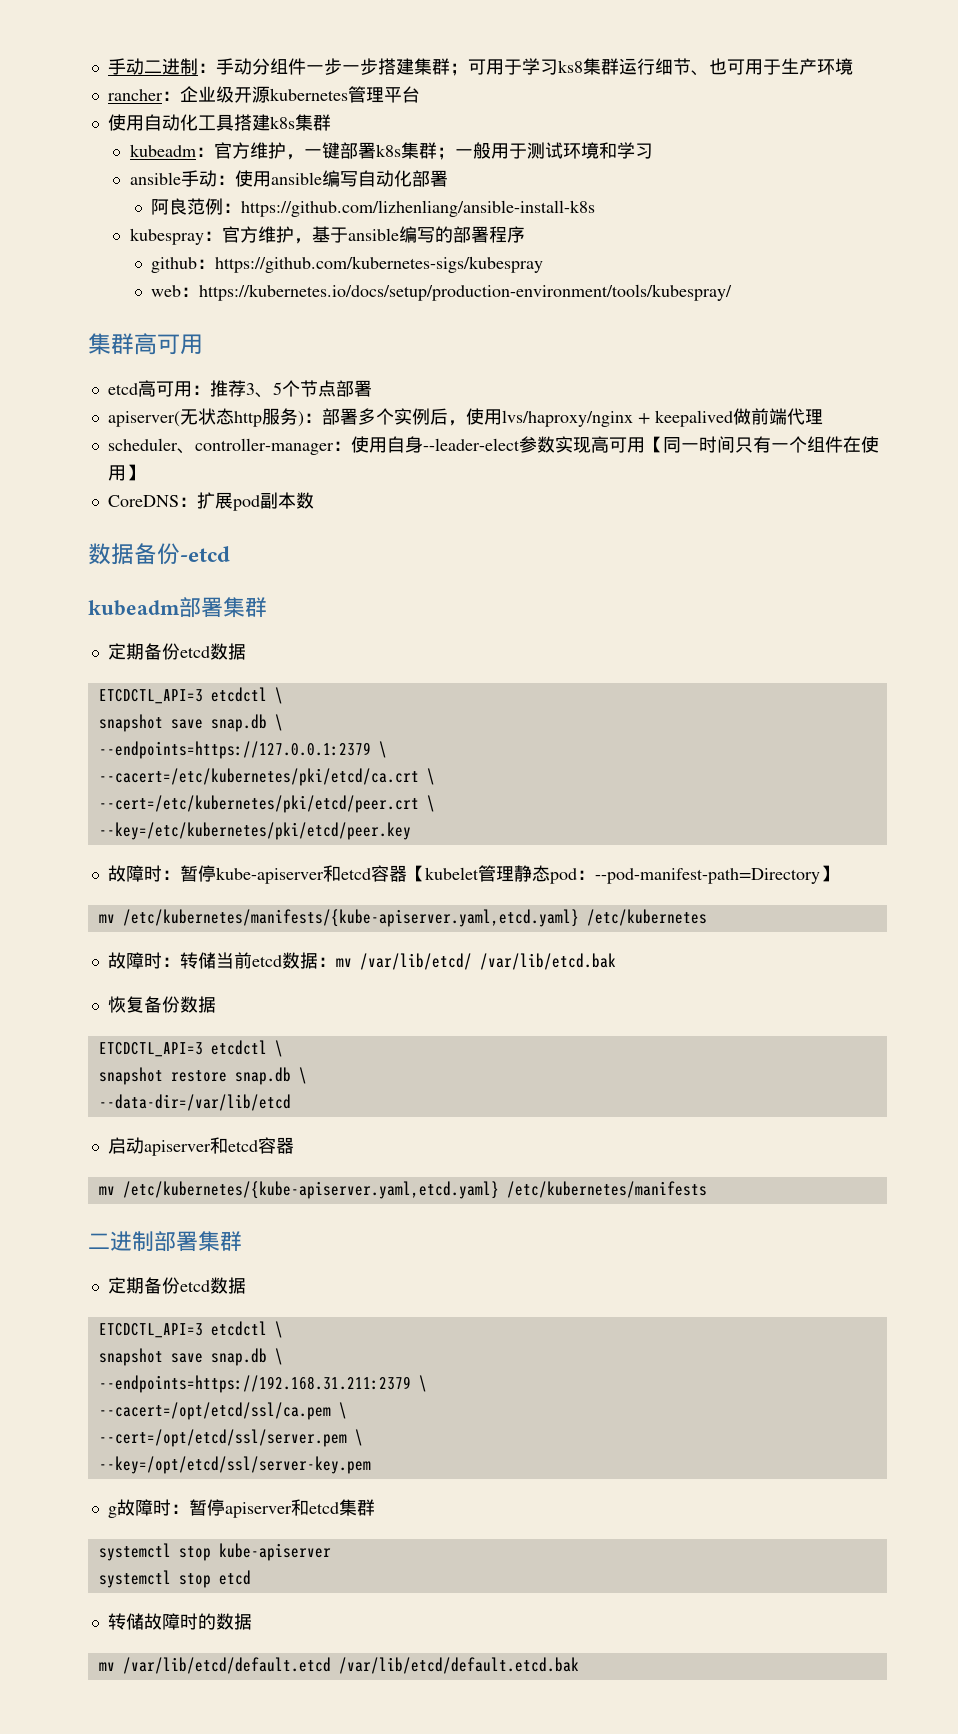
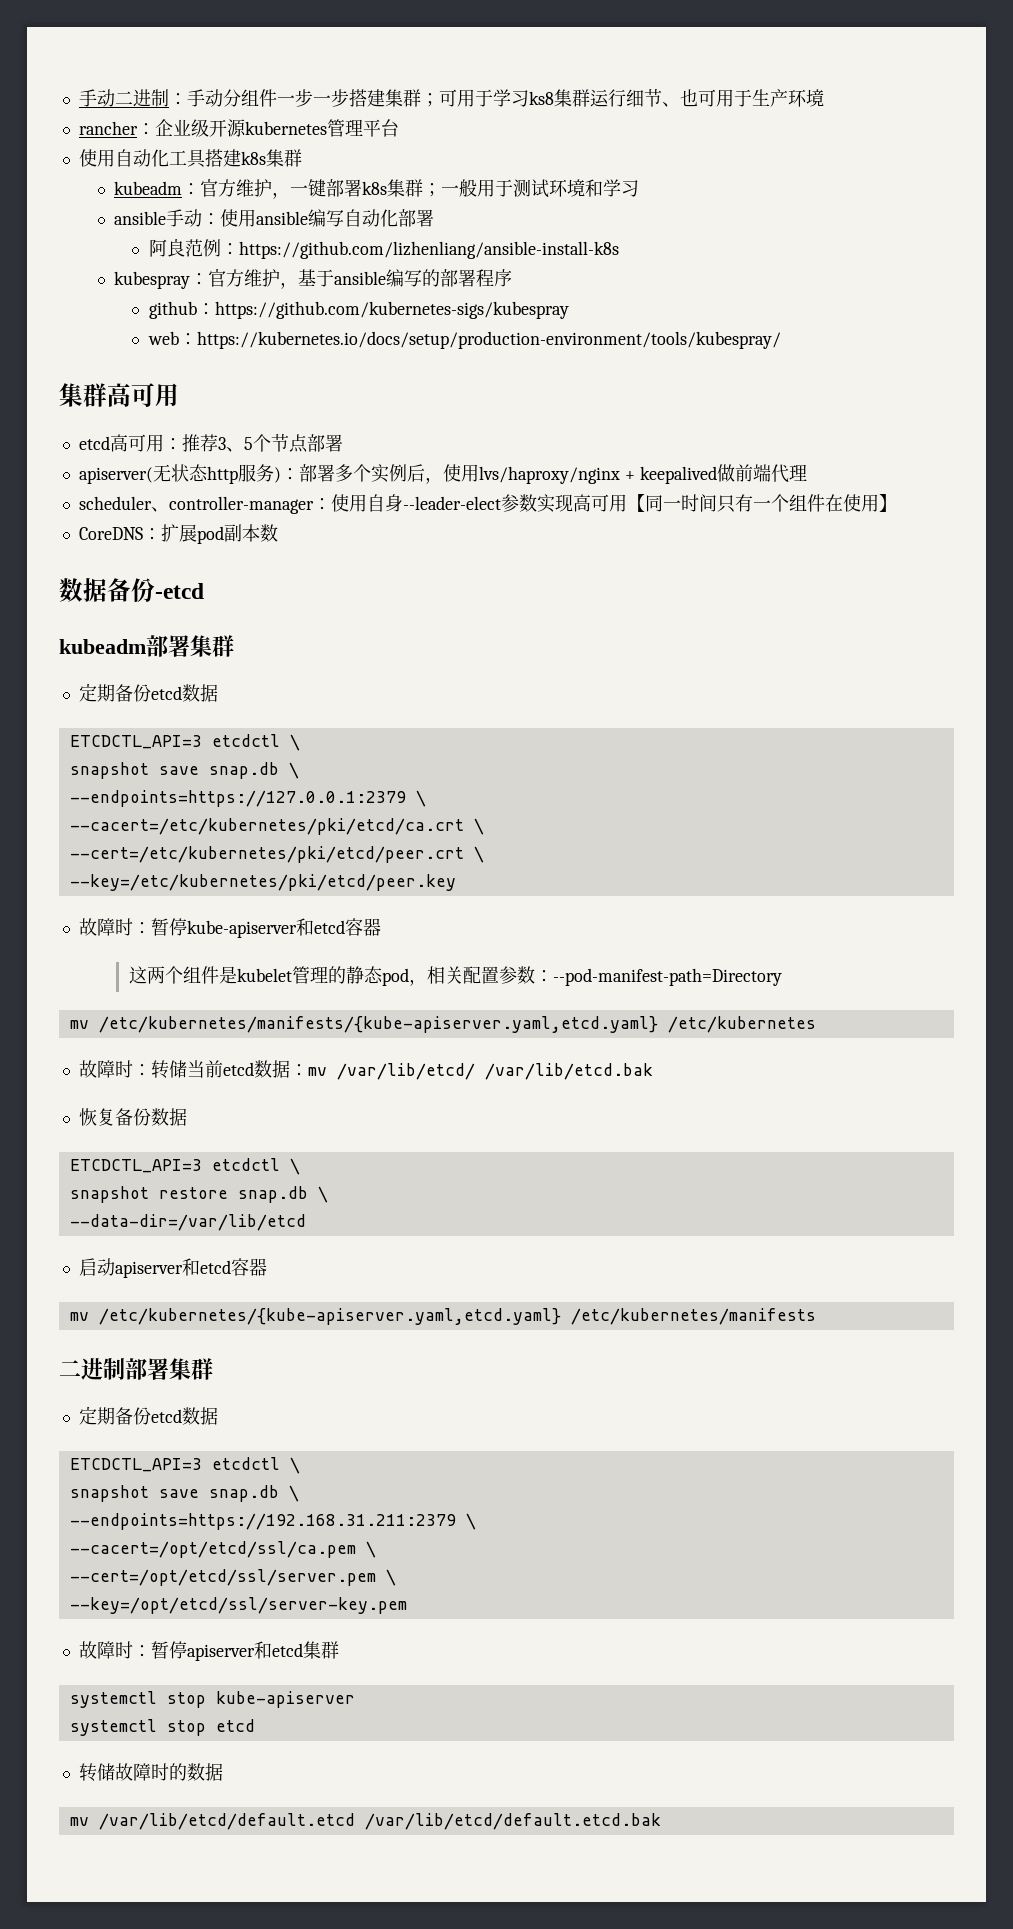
- 故障时：暂停kube-apiserver和etcd容器【kubelet管理静态pod：--pod-manifest-path=Directory】
+ 故障时：暂停kube-apiserver和etcd容器
+ 这两个组件是kubelet管理的静态pod，相关配置参数：--pod-manifest-path=Directory
- g故障时：暂停apiserver和etcd集群
+ 故障时：暂停apiserver和etcd集群

